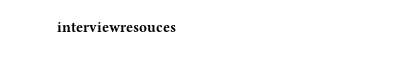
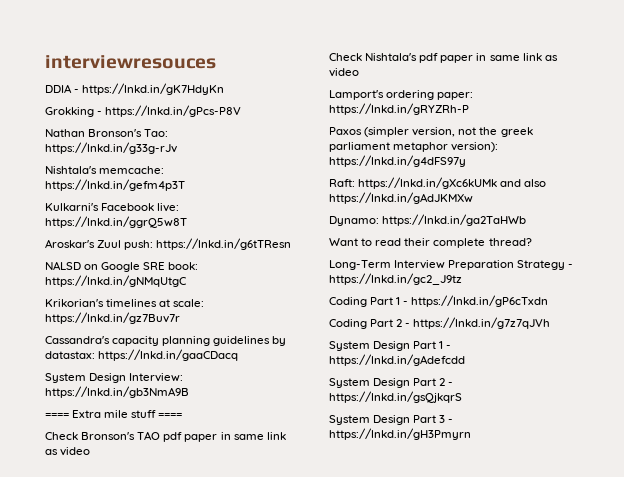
+ DDIA - https://lnkd.in/gK7HdyKn
+ Grokking - https://lnkd.in/gPcs-P8V
+ Nathan Bronson's Tao: https://lnkd.in/g33g-rJv
+ Nishtala's memcache: https://lnkd.in/gefm4p3T
+ Kulkarni's Facebook live: https://lnkd.in/ggrQ5w8T
+ Aroskar's Zuul push: https://lnkd.in/g6tTResn
+ NALSD on Google SRE book: https://lnkd.in/gNMqUtgC
+ Krikorian's timelines at scale: https://lnkd.in/gz7Buv7r
+ Cassandra's capacity planning guidelines by datastax: https://lnkd.in/gaaCDacq
+ System Design Interview: https://lnkd.in/gb3NmA9B
+ ==== Extra mile stuff ====
+ Check Bronson's TAO pdf paper in same link as video
+ Check Nishtala's pdf paper in same link as video
+ Lamport's ordering paper: https://lnkd.in/gRYZRh-P
+ Paxos (simpler version, not the greek parliament metaphor version): https://lnkd.in/g4dFS97y
+ Raft: https://lnkd.in/gXc6kUMk and also https://lnkd.in/gAdJKMXw
+ Dynamo: https://lnkd.in/ga2TaHWb
+ Want to read their complete thread?
+ Long-Term Interview Preparation Strategy - https://lnkd.in/gc2_J9tz
+ Coding Part 1 - https://lnkd.in/gP6cTxdn
+ Coding Part 2 - https://lnkd.in/g7z7qJVh
+ System Design Part 1 - https://lnkd.in/gAdefcdd
+ System Design Part 2 - https://lnkd.in/gsQjkqrS
+ System Design Part 3 - https://lnkd.in/gH3Pmyrn

